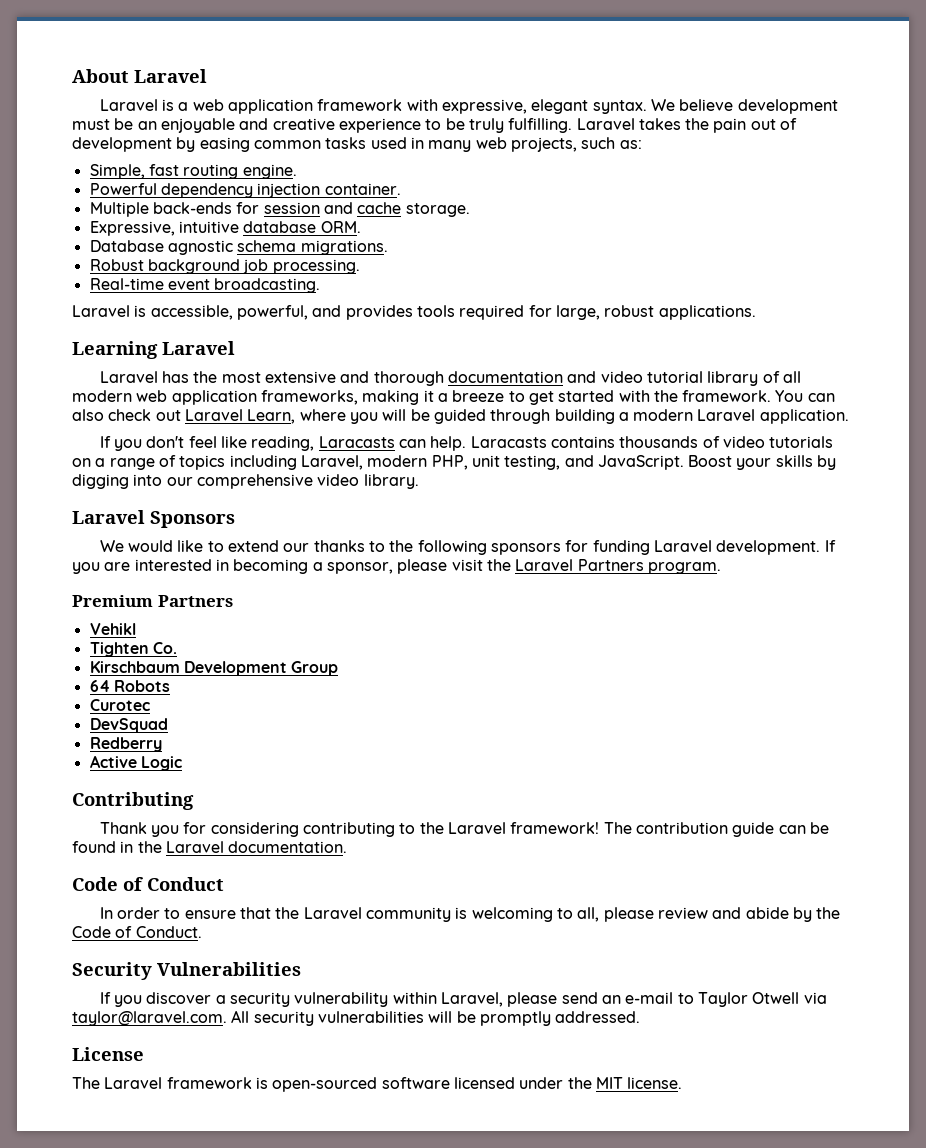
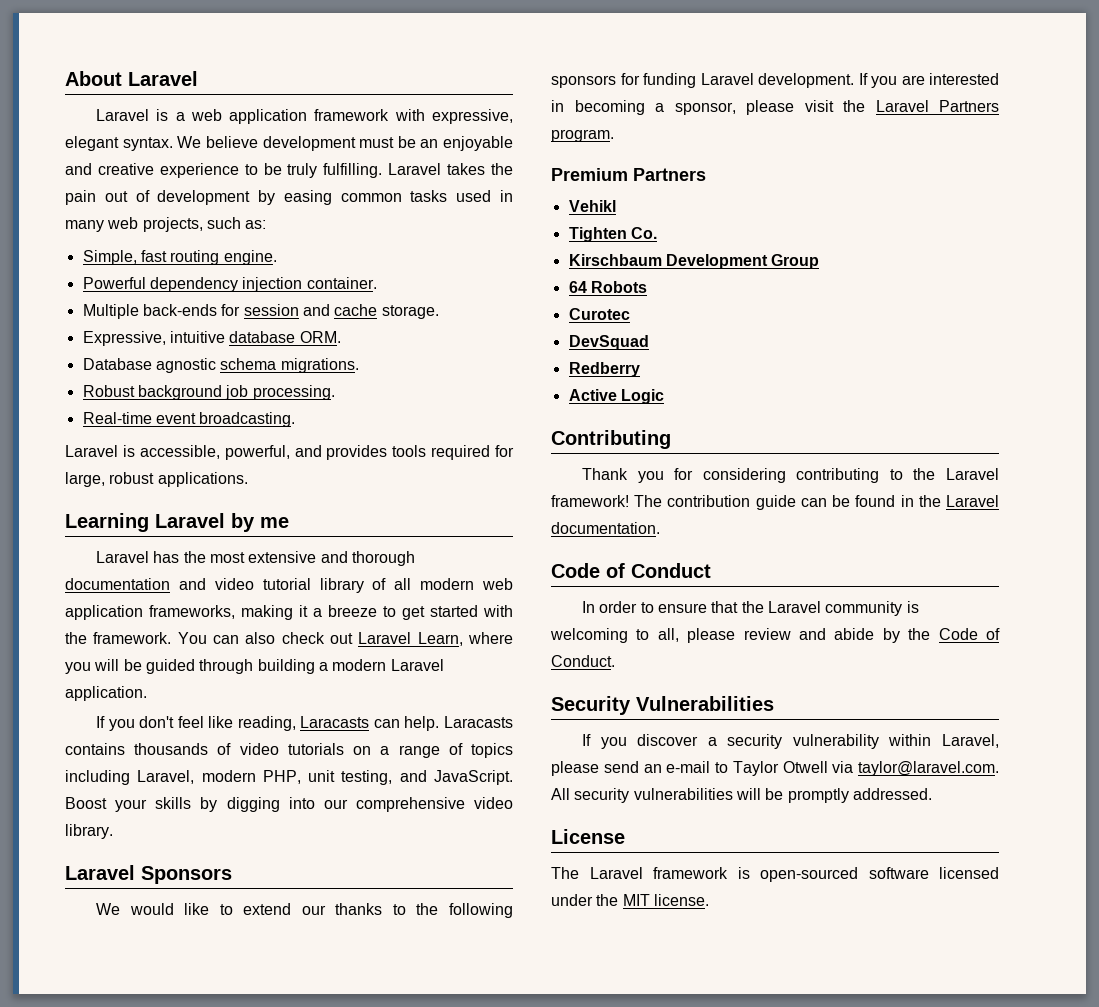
- Learning Laravel
+ Learning Laravel by me

